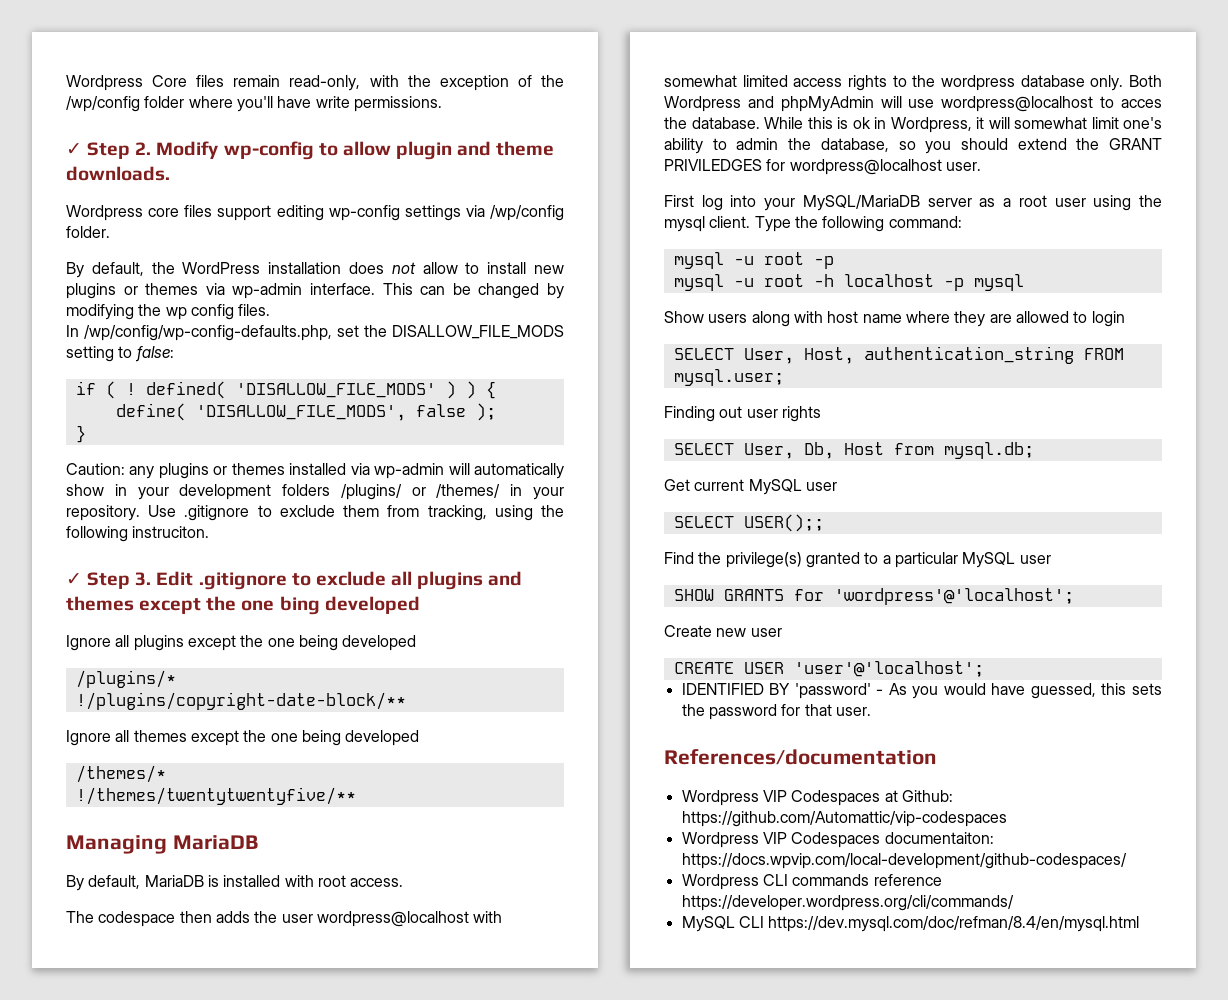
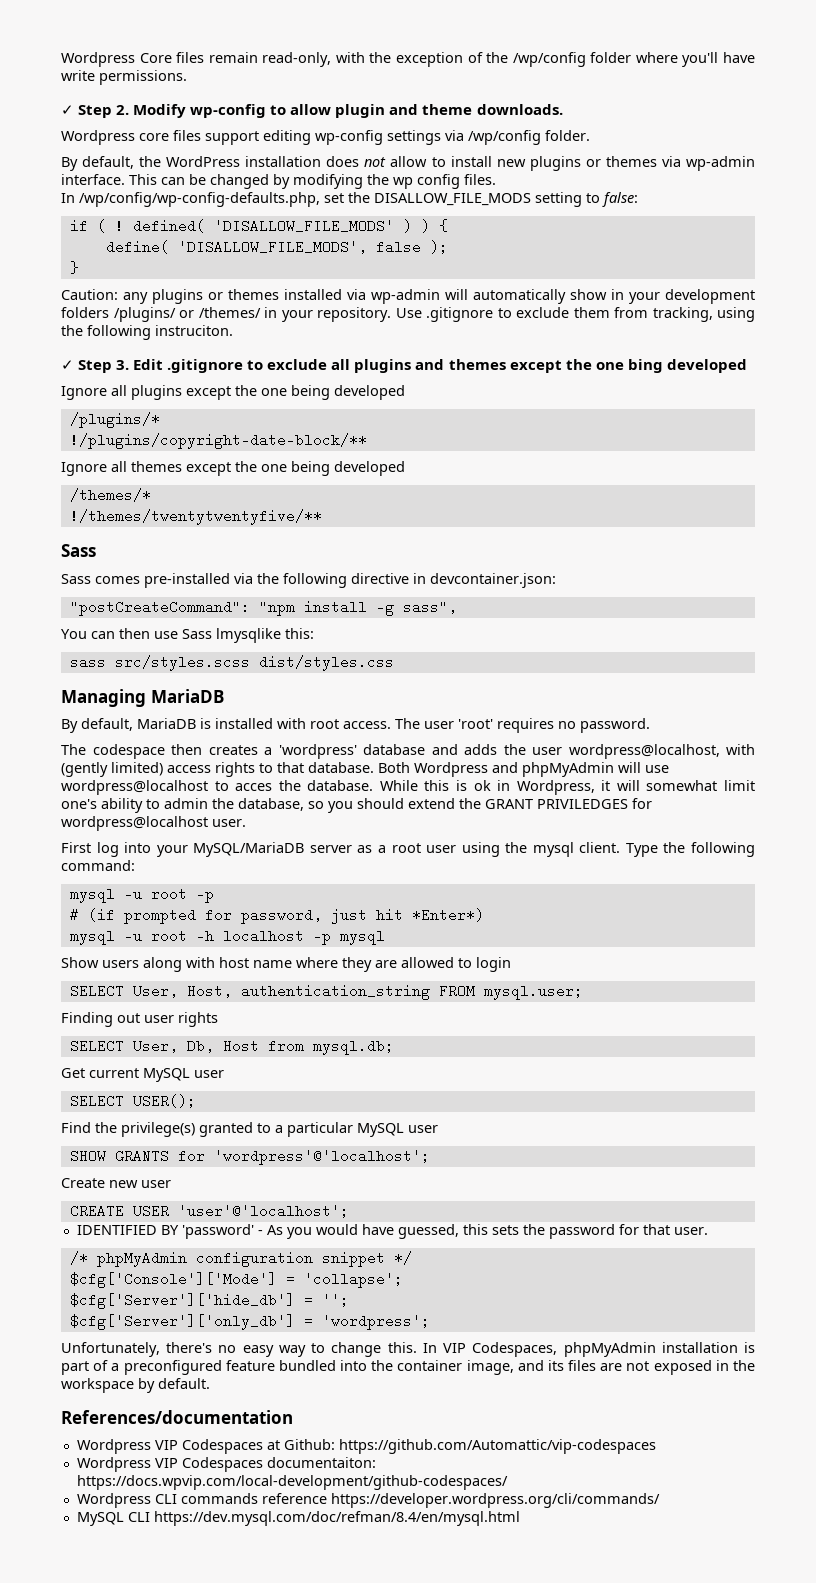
  !/themes/twentytwentyfive/**
+ Sass
+ Sass comes pre-installed via the following directive in devcontainer.json:
+ "postCreateCommand": "npm install -g sass",
+ You can then use Sass lmysqlike this:
+ sass src/styles.scss dist/styles.css
- By default, MariaDB is installed with root access.
- The codespace then adds the user wordpress@localhost with somewhat limited access rights to the wordpress database only.
+ By default, MariaDB is installed with root access. The user 'root' requires no password.
+ The codespace then creates a 'wordpress' database and adds the user wordpress@localhost, with (gently limited) access rights to that database.
+ # (if prompted for password, just hit *Enter*)
- SELECT USER();;
+ SELECT USER();
+ /* phpMyAdmin configuration snippet */
+ $cfg['Console']['Mode'] = 'collapse';
+ $cfg['Server']['hide_db'] = '';
+ $cfg['Server']['only_db'] = 'wordpress';
+ Unfortunately, there's no easy way to change this. In VIP Codespaces, phpMyAdmin installation is part of a preconfigured feature bundled into the container image, and its files are not exposed in the workspace by default.

